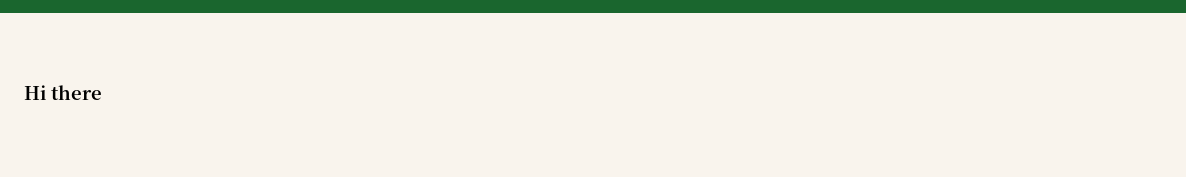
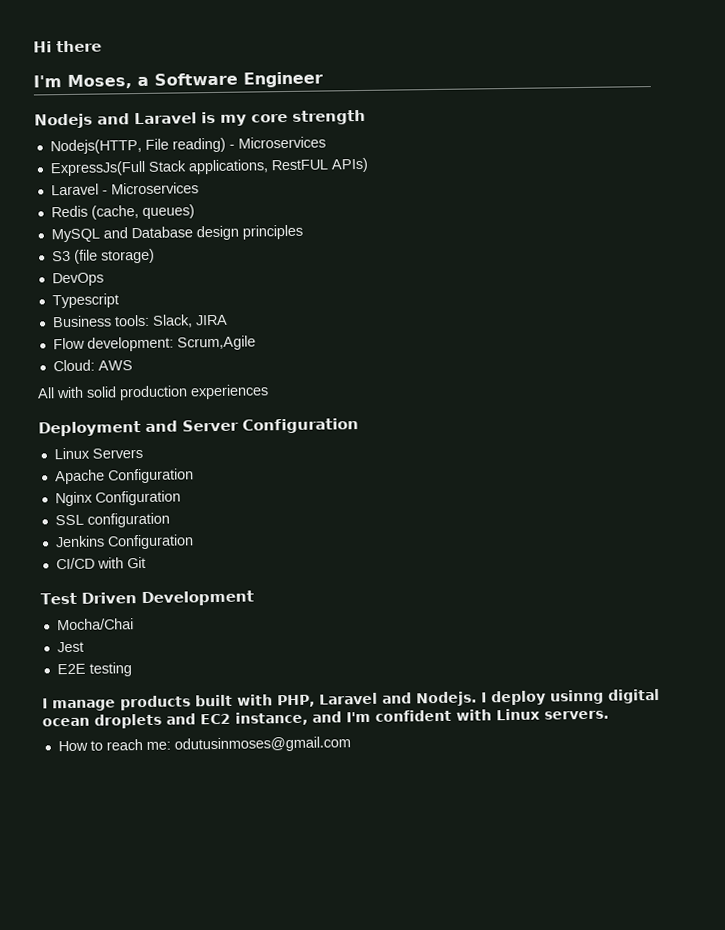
+ I'm Moses, a Software Engineer
+ Nodejs and Laravel is my core strength
+ Nodejs(HTTP, File reading) - Microservices
+ ExpressJs(Full Stack applications, RestFUL APIs)
+ Laravel - Microservices
+ Redis (cache, queues)
+ MySQL and Database design principles
+ S3 (file storage)
+ DevOps
+ Typescript
+ Business tools: Slack, JIRA
+ Flow development: Scrum,Agile
+ Cloud: AWS
+ All with solid production experiences
+ Deployment and Server Configuration
+ Linux Servers
+ Apache Configuration
+ Nginx Configuration
+ SSL configuration
+ Jenkins Configuration
+ CI/CD with Git
+ Test Driven Development
+ Mocha/Chai
+ Jest
+ E2E testing
+ I manage products built with PHP, Laravel and Nodejs. I deploy usinng digital ocean droplets and EC2 instance, and I'm confident with Linux servers.
+ How to reach me: odutusinmoses@gmail.com

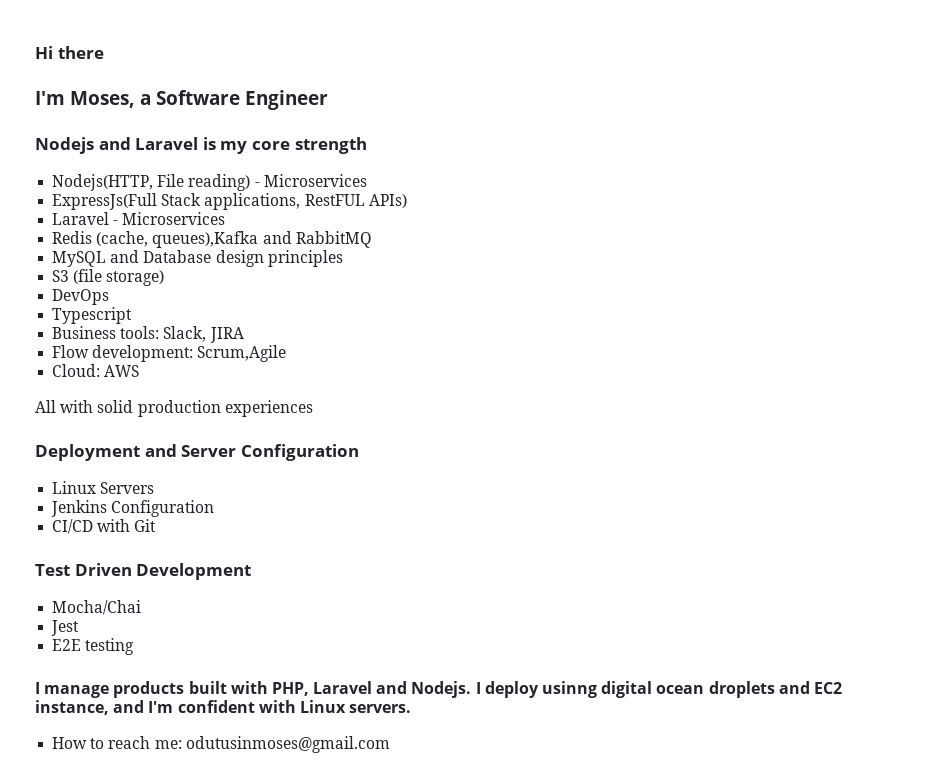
- Redis (cache, queues)
+ Redis (cache, queues),Kafka and RabbitMQ
- Apache Configuration
- Nginx Configuration
- SSL configuration

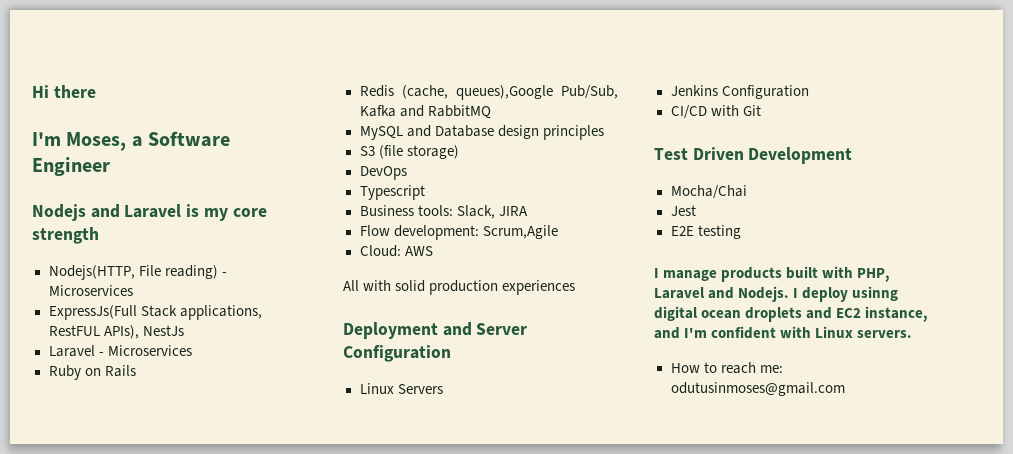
- ExpressJs(Full Stack applications, RestFUL APIs)
+ ExpressJs(Full Stack applications, RestFUL APIs), NestJs
+ Ruby on Rails
- Redis (cache, queues),Kafka and RabbitMQ
+ Redis (cache, queues),Google Pub/Sub, Kafka and RabbitMQ

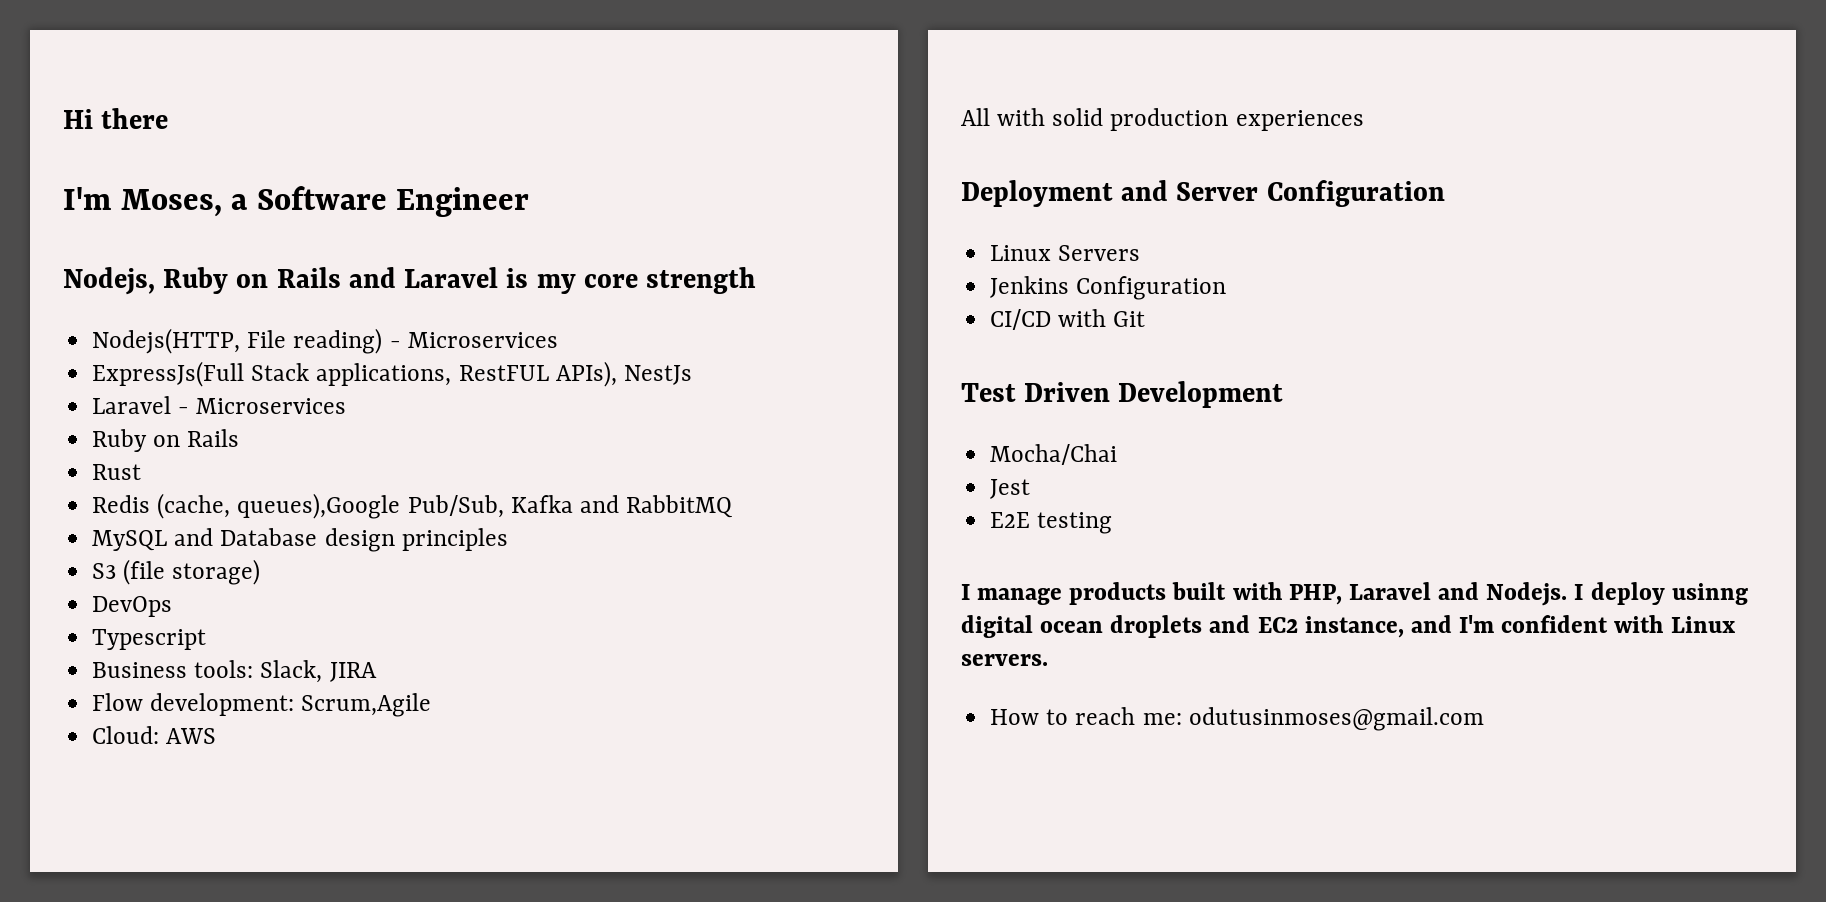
- Nodejs and Laravel is my core strength
+ Nodejs, Ruby on Rails and Laravel is my core strength
+ Rust

